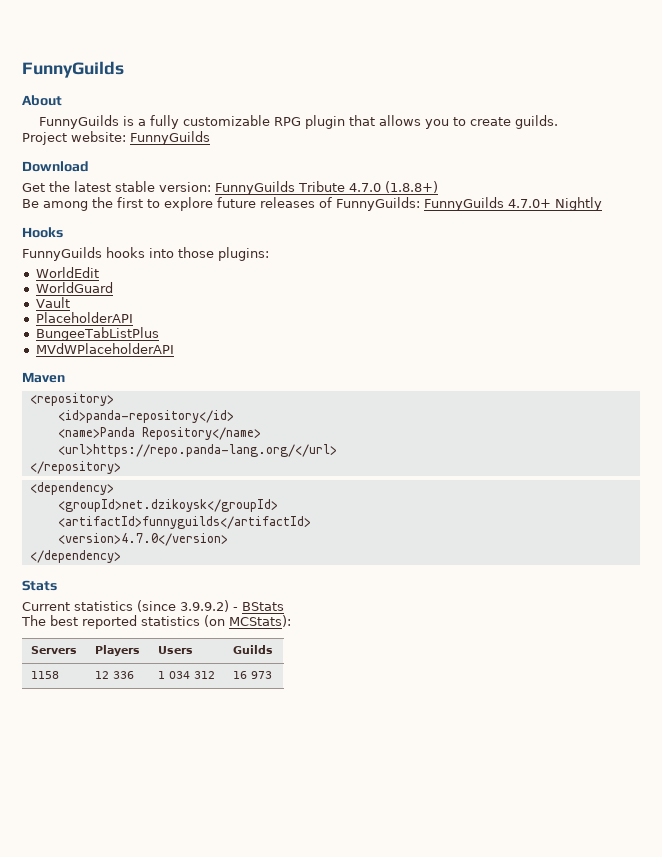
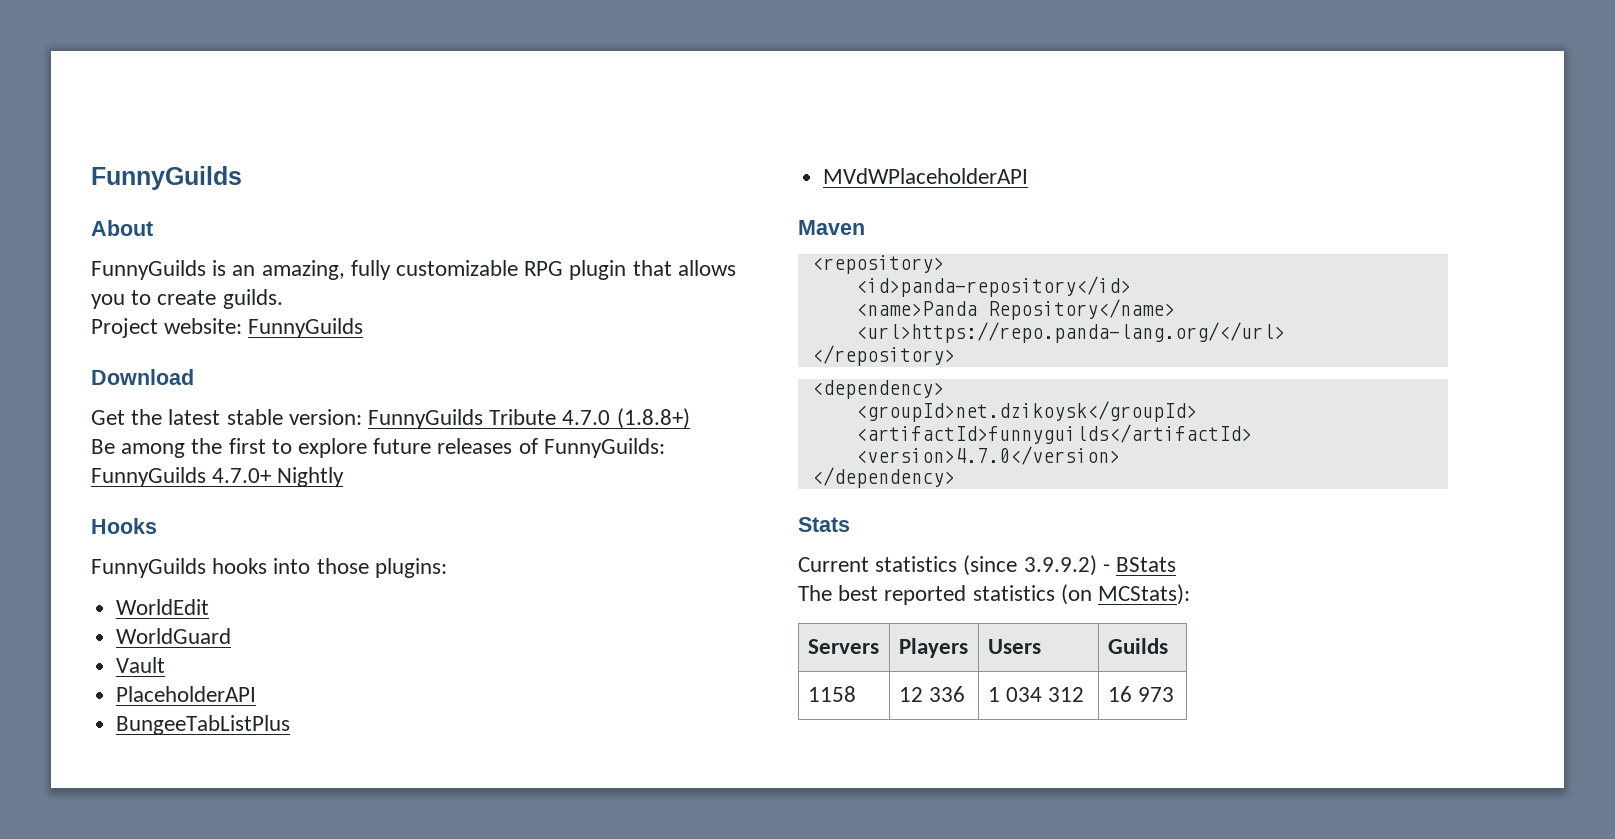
- FunnyGuilds is a fully customizable RPG plugin that allows you to create guilds.
+ FunnyGuilds is an amazing, fully customizable RPG plugin that allows you to create guilds.

